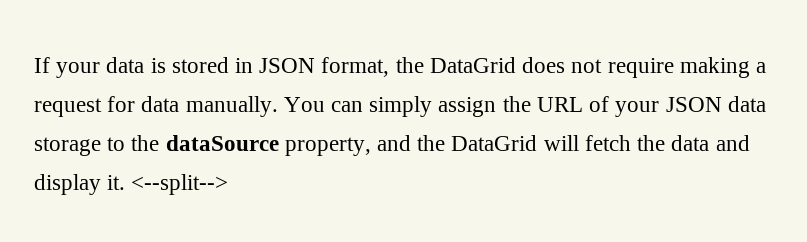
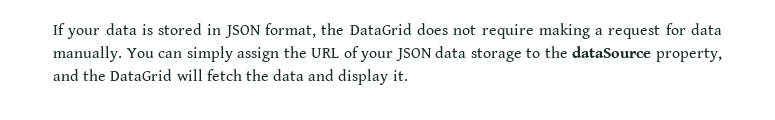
- <--split-->

